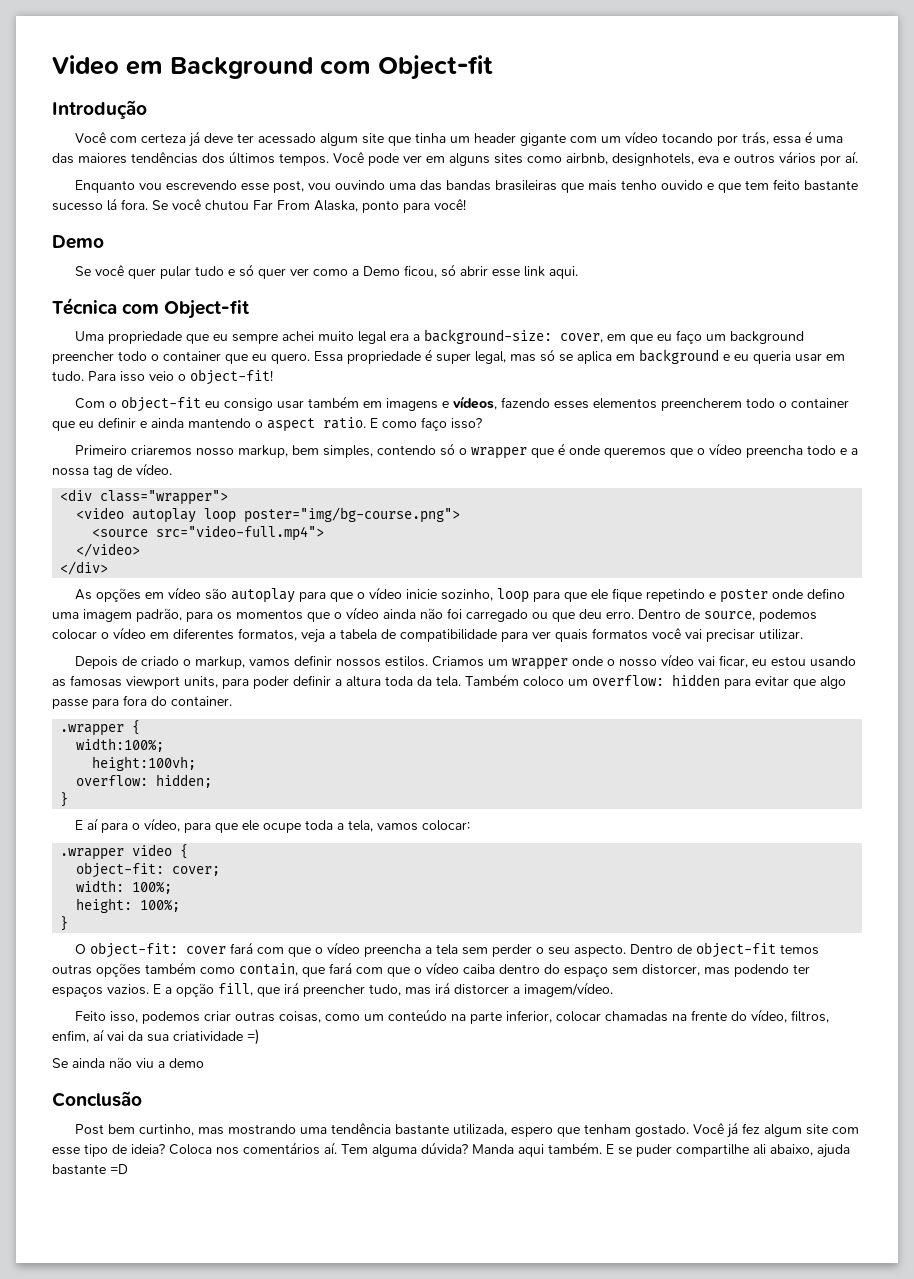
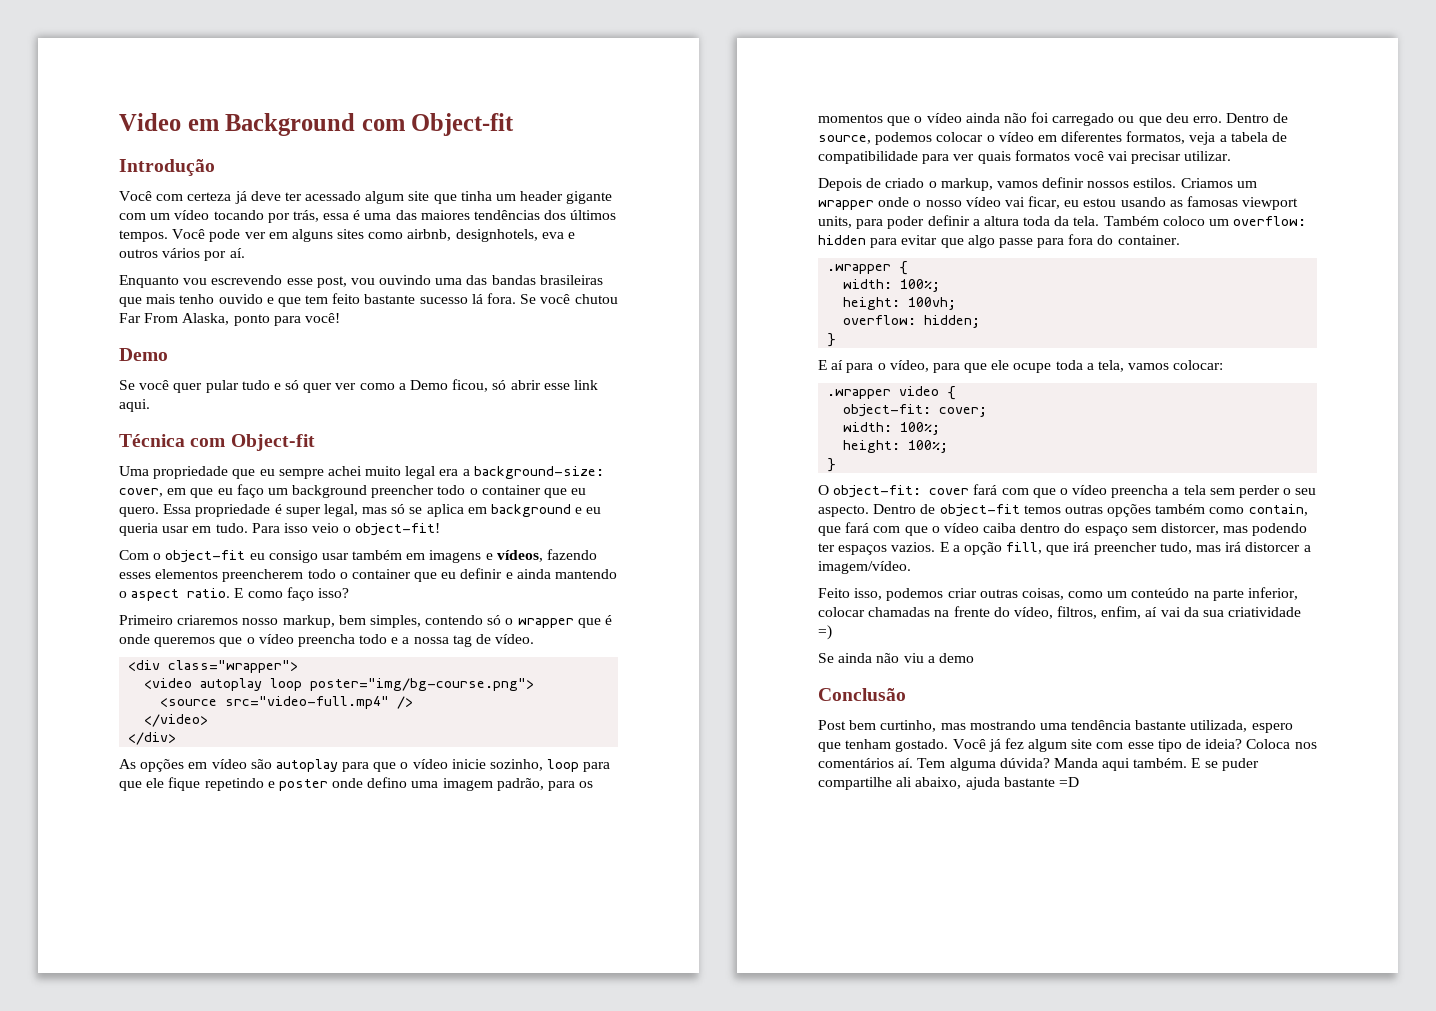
- <source src="video-full.mp4">
+ <source src="video-full.mp4" />
  .wrapper {
- width:100%;
- height:100vh;
+ width: 100%;
+ height: 100vh;

